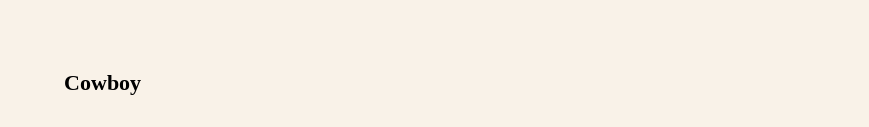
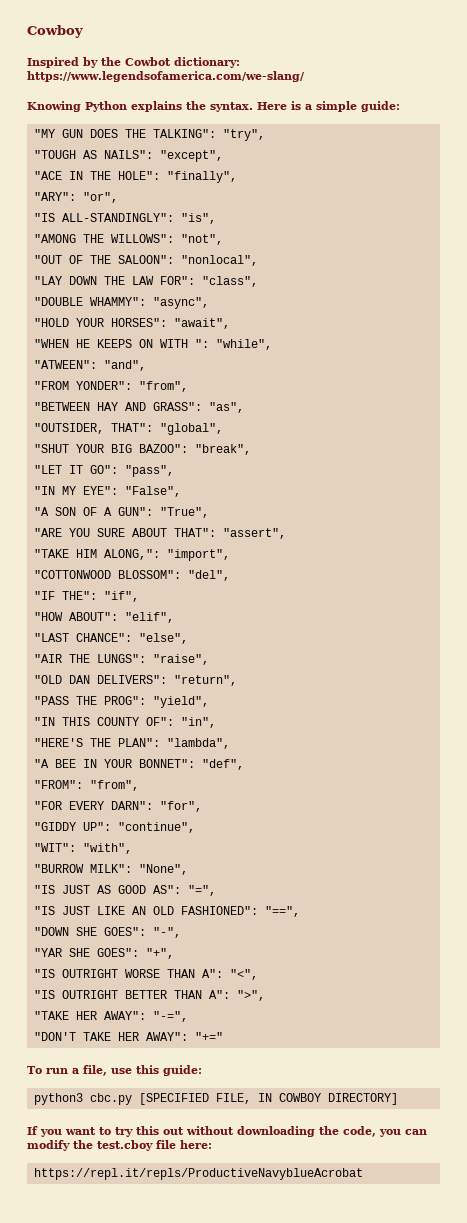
+ Inspired by the Cowbot dictionary: https://www.legendsofamerica.com/we-slang/
+ Knowing Python explains the syntax. Here is a simple guide:
+ "MY GUN DOES THE TALKING": "try",
+ "TOUGH AS NAILS": "except",
+ "ACE IN THE HOLE": "finally",
+ "ARY": "or",
+ "IS ALL-STANDINGLY": "is",
+ "AMONG THE WILLOWS": "not",
+ "OUT OF THE SALOON": "nonlocal",
+ "LAY DOWN THE LAW FOR": "class",
+ "DOUBLE WHAMMY": "async",
+ "HOLD YOUR HORSES": "await",
+ "WHEN HE KEEPS ON WITH ": "while",
+ "ATWEEN": "and",
+ "FROM YONDER": "from",
+ "BETWEEN HAY AND GRASS": "as",
+ "OUTSIDER, THAT": "global",
+ "SHUT YOUR BIG BAZOO": "break",
+ "LET IT GO": "pass",
+ "IN MY EYE": "False",
+ "A SON OF A GUN": "True",
+ "ARE YOU SURE ABOUT THAT": "assert",
+ "TAKE HIM ALONG,": "import",
+ "COTTONWOOD BLOSSOM": "del",
+ "IF THE": "if",
+ "HOW ABOUT": "elif",
+ "LAST CHANCE": "else",
+ "AIR THE LUNGS": "raise",
+ "OLD DAN DELIVERS": "return",
+ "PASS THE PROG": "yield",
+ "IN THIS COUNTY OF": "in",
+ "HERE'S THE PLAN": "lambda",
+ "A BEE IN YOUR BONNET": "def",
+ "FROM": "from",
+ "FOR EVERY DARN": "for",
+ "GIDDY UP": "continue",
+ "WIT": "with",
+ "BURROW MILK": "None",
+ "IS JUST AS GOOD AS": "=",
+ "IS JUST LIKE AN OLD FASHIONED": "==",
+ "DOWN SHE GOES": "-",
+ "YAR SHE GOES": "+",
+ "IS OUTRIGHT WORSE THAN A": "<",
+ "IS OUTRIGHT BETTER THAN A": ">",
+ "TAKE HER AWAY": "-=",
+ "DON'T TAKE HER AWAY": "+="
+ To run a file, use this guide:
+ python3 cbc.py [SPECIFIED FILE, IN COWBOY DIRECTORY]
+ If you want to try this out without downloading the code, you can modify the test.cboy file here:
+ https://repl.it/repls/ProductiveNavyblueAcrobat

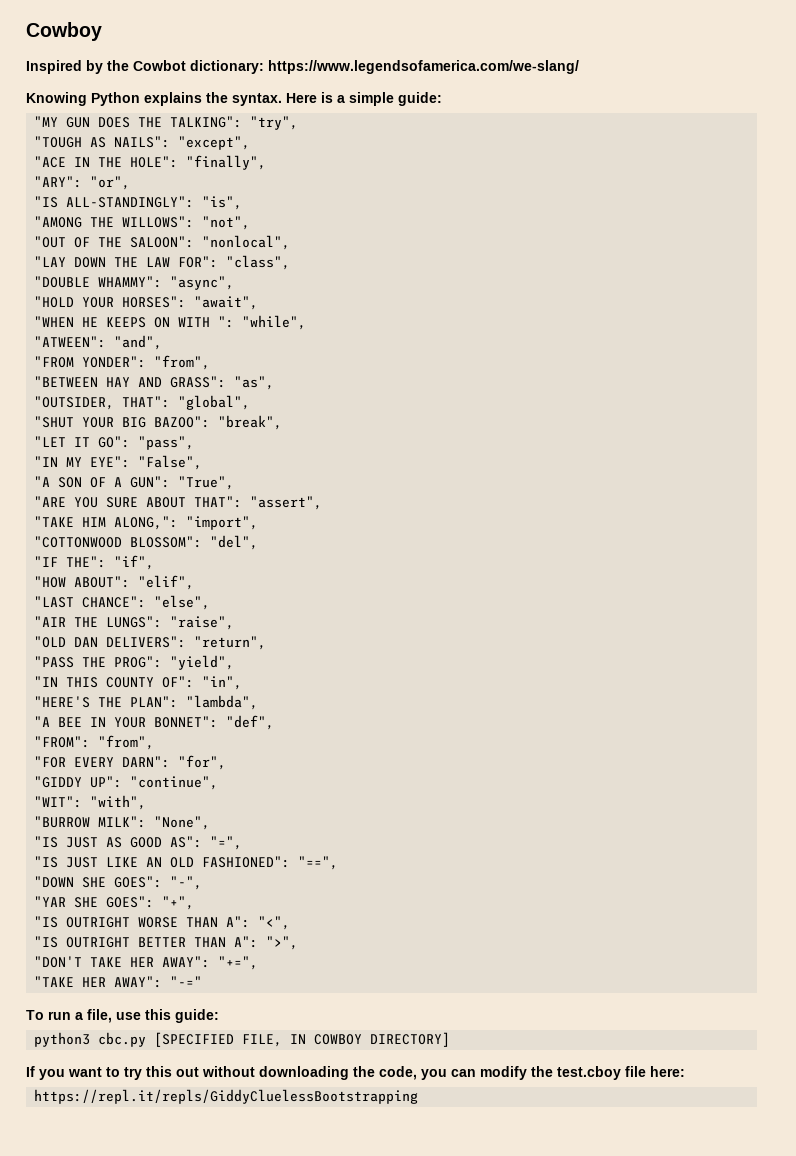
- "TAKE HER AWAY": "-=",
- "DON'T TAKE HER AWAY": "+="
+ "DON'T TAKE HER AWAY": "+=",
+ "TAKE HER AWAY": "-="
- https://repl.it/repls/ProductiveNavyblueAcrobat
+ https://repl.it/repls/GiddyCluelessBootstrapping

